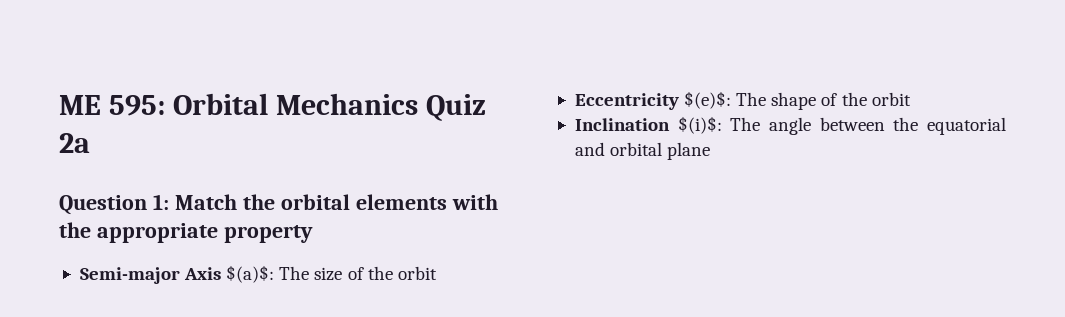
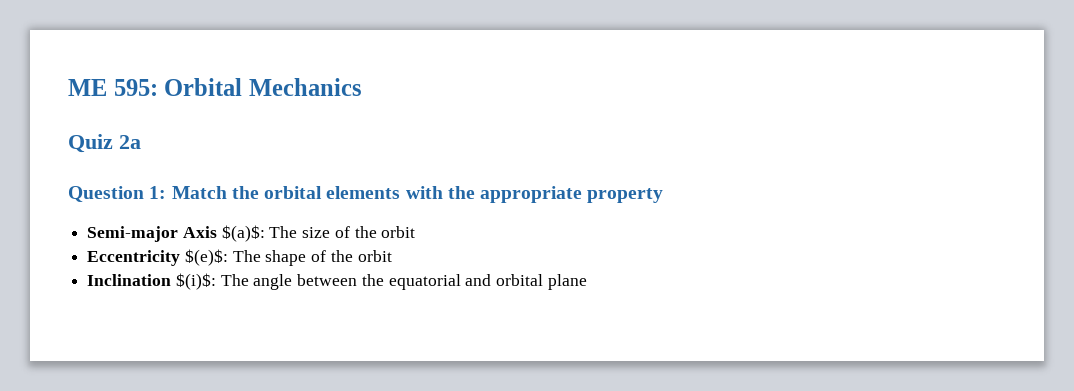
- ME 595: Orbital Mechanics Quiz 2a
+ ME 595: Orbital Mechanics
+ Quiz 2a

